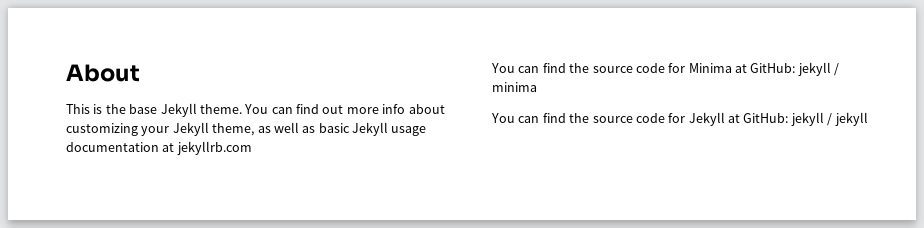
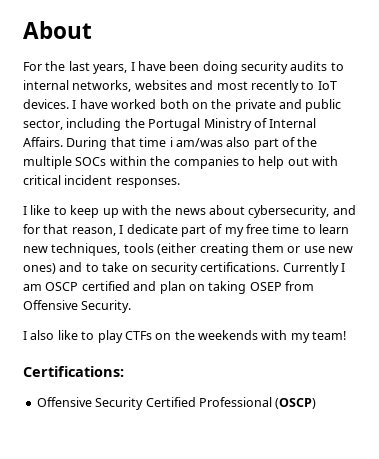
- This is the base Jekyll theme. You can find out more info about customizing your Jekyll theme, as well as basic Jekyll usage documentation at jekyllrb.com
- You can find the source code for Minima at GitHub: jekyll / minima
- You can find the source code for Jekyll at GitHub: jekyll / jekyll
+ For the last years, I have been doing security audits to internal networks, websites and most recently to IoT devices. I have worked both on the private and public sector, including the Portugal Ministry of Internal Affairs. During that time i am/was also part of the multiple SOCs within the companies to help out with critical incident responses.
+ I like to keep up with the news about cybersecurity, and for that reason, I dedicate part of my free time to learn new techniques, tools (either creating them or use new ones) and to take on security certifications. Currently I am OSCP certified and plan on taking OSEP from Offensive Security.
+ I also like to play CTFs on the weekends with my team!
+ Certifications:
+ Offensive Security Certified Professional (OSCP)

